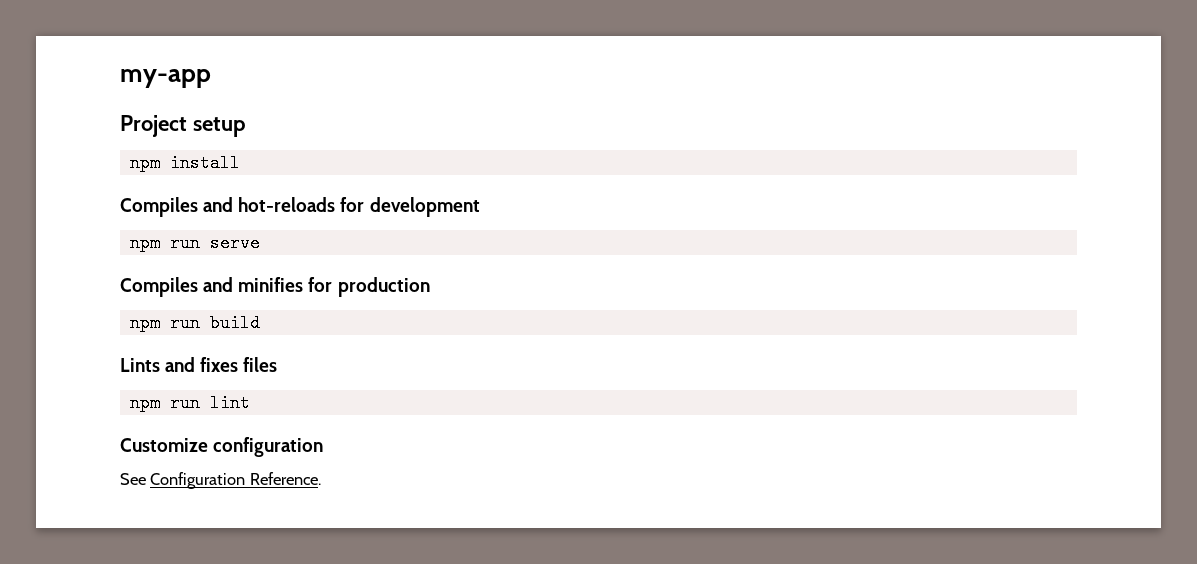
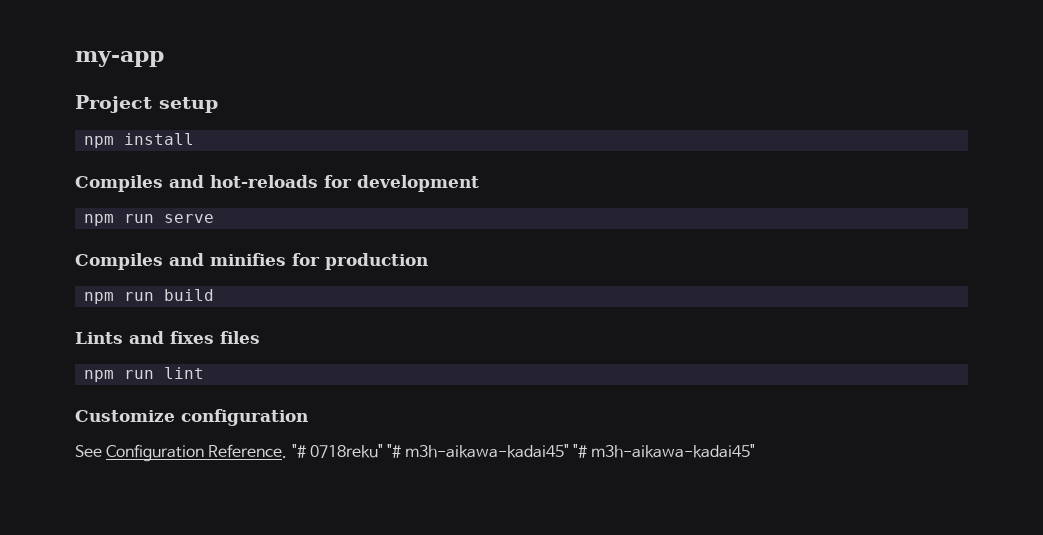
+ "# 0718reku" "# m3h-aikawa-kadai45" "# m3h-aikawa-kadai45"

